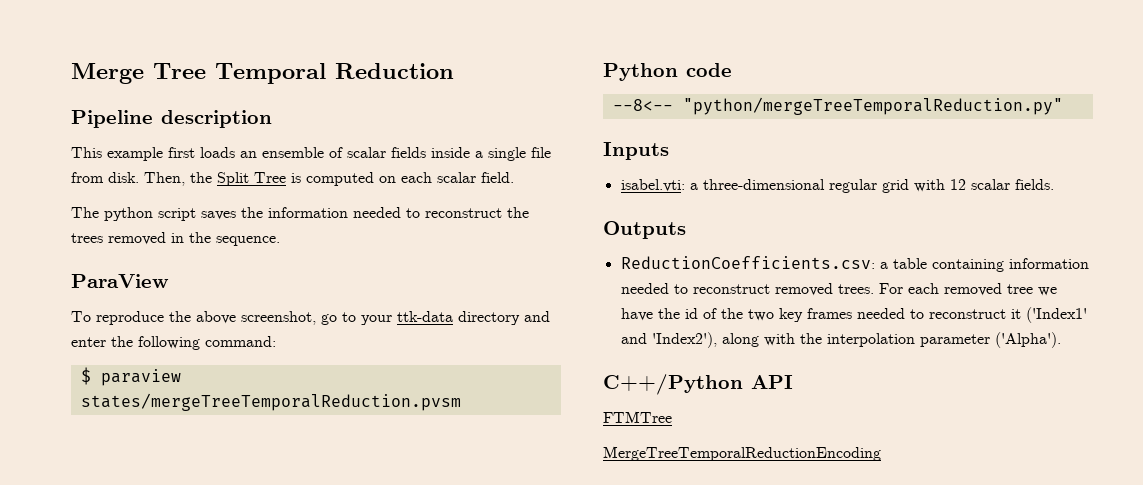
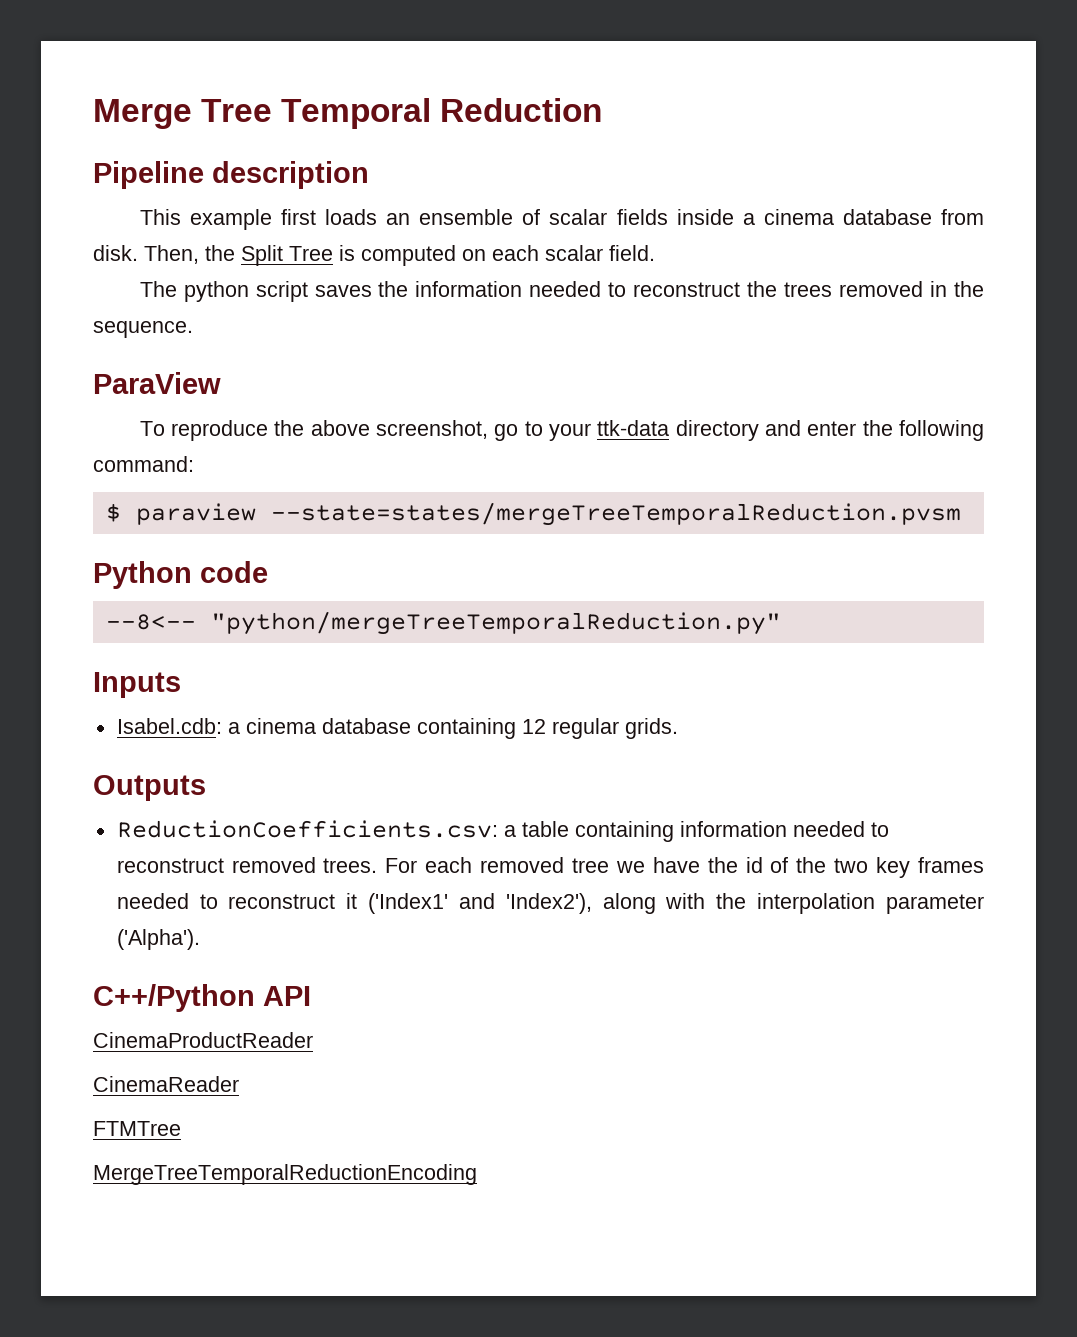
- This example first loads an ensemble of scalar fields inside a single file from disk.
+ This example first loads an ensemble of scalar fields inside a cinema database from disk.
- $ paraview states/mergeTreeTemporalReduction.pvsm
+ $ paraview --state=states/mergeTreeTemporalReduction.pvsm
- isabel.vti: a three-dimensional regular grid with 12 scalar fields.
+ Isabel.cdb: a cinema database containing 12 regular grids.
+ CinemaProductReader
+ CinemaReader

